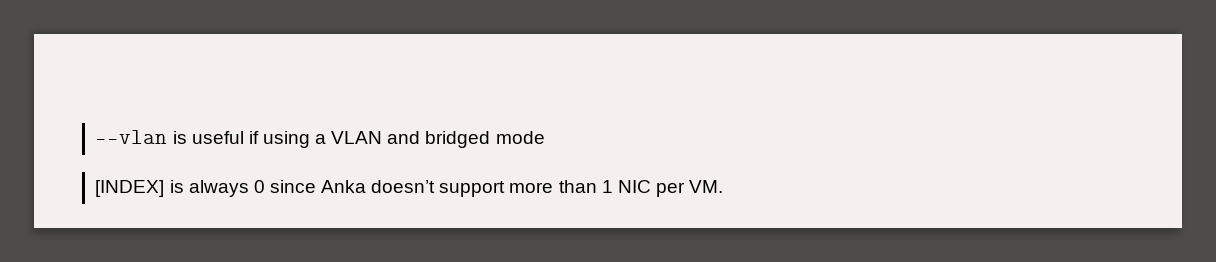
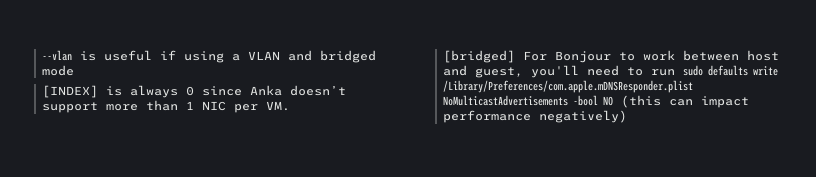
+ [bridged] For Bonjour to work between host and guest, you'll need to run sudo defaults write /Library/Preferences/com.apple.mDNSResponder.plist NoMulticastAdvertisements -bool NO (this can impact performance negatively)

